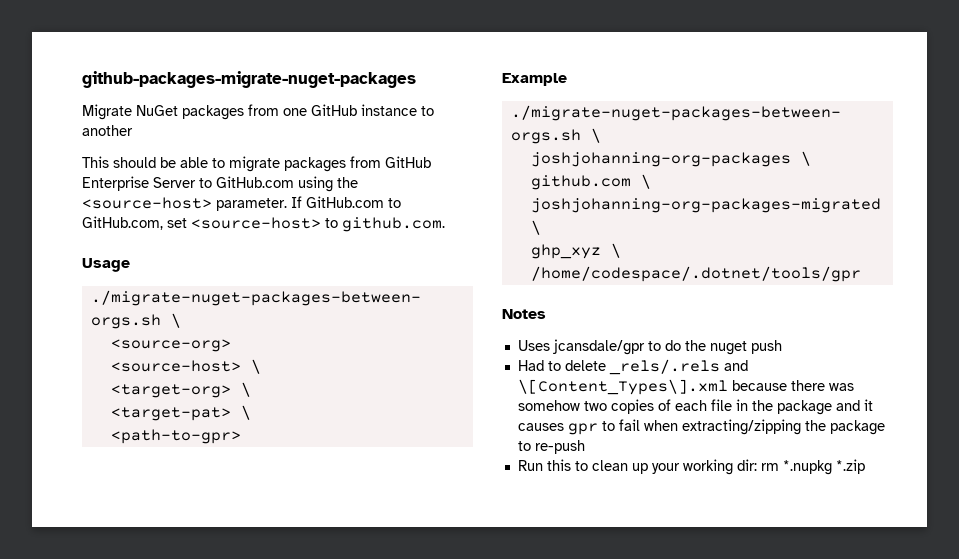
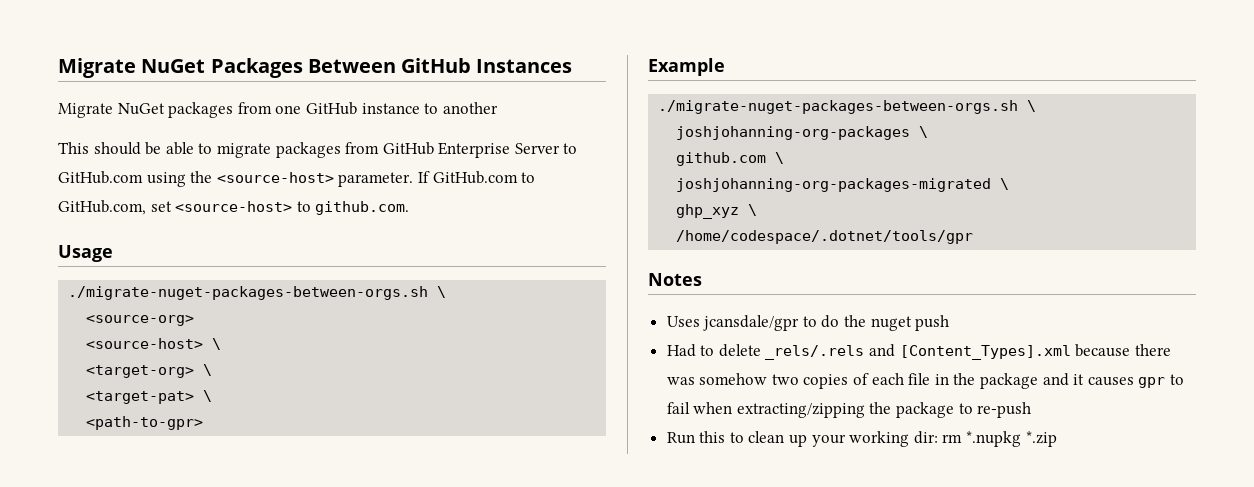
- github-packages-migrate-nuget-packages
+ Migrate NuGet Packages Between GitHub Instances
- Had to delete _rels/.rels and \[Content_Types\].xml because there was somehow two copies of each file in the package and it causes gpr to fail when extracting/zipping the package to re-push
+ Had to delete _rels/.rels and [Content_Types].xml because there was somehow two copies of each file in the package and it causes gpr to fail when extracting/zipping the package to re-push

